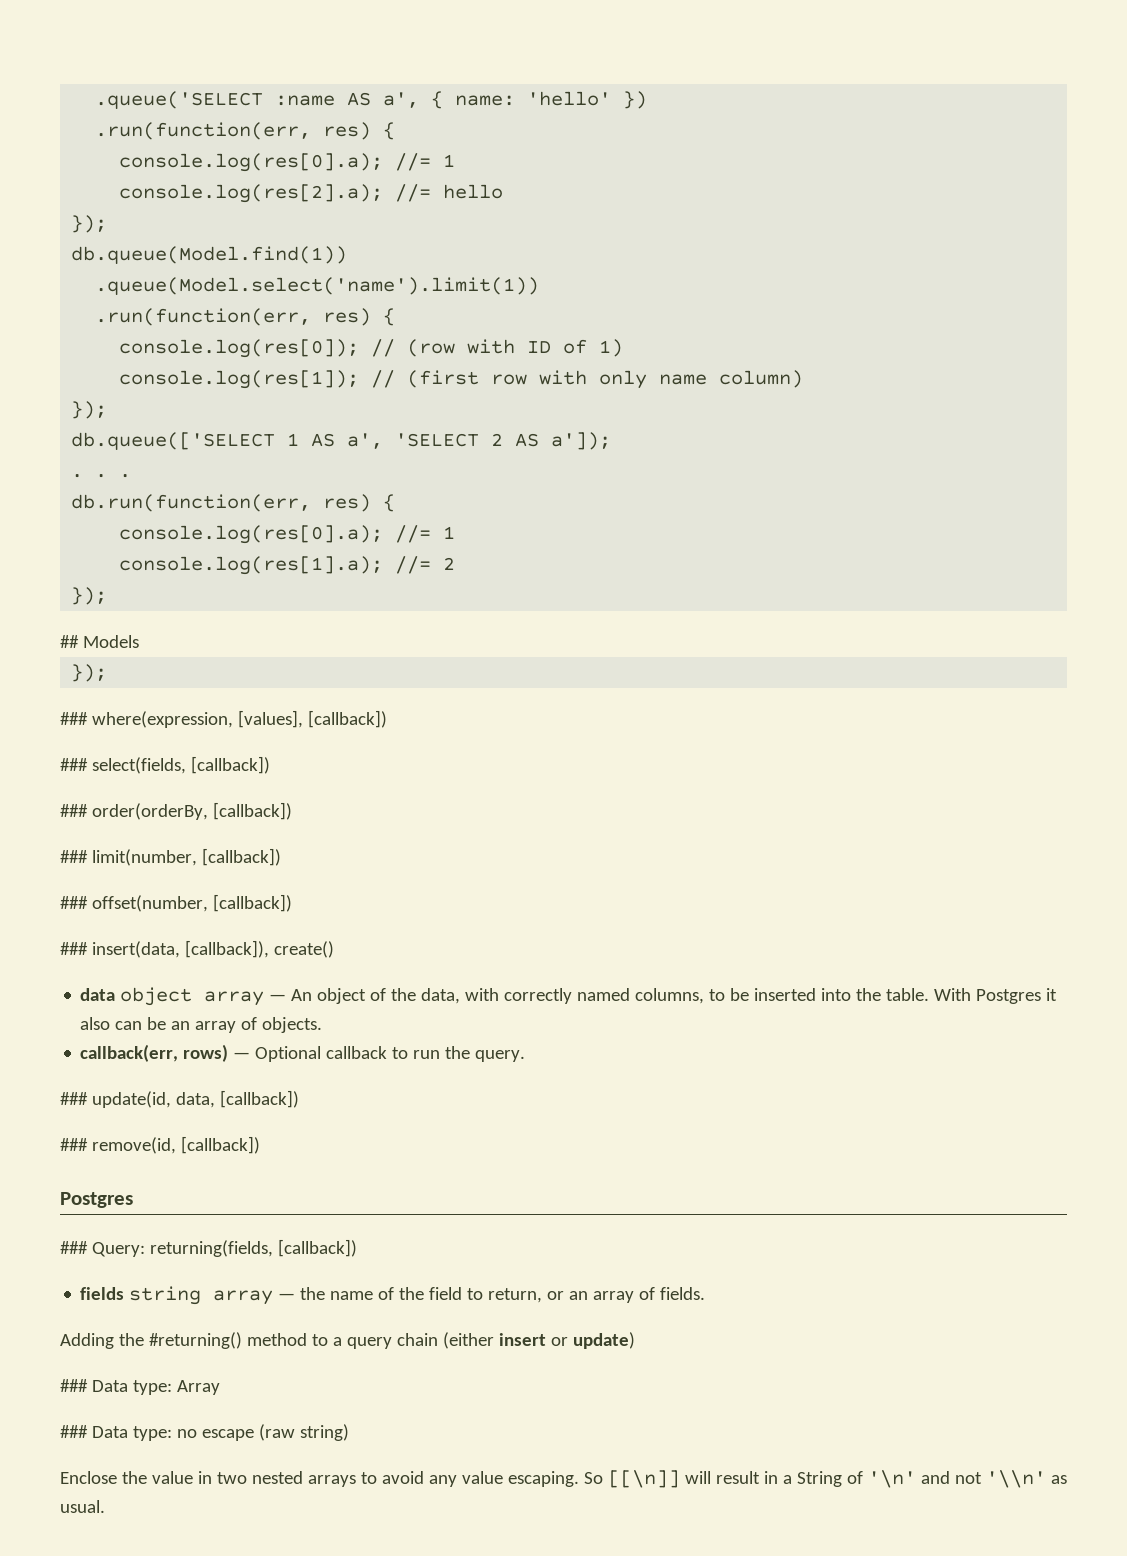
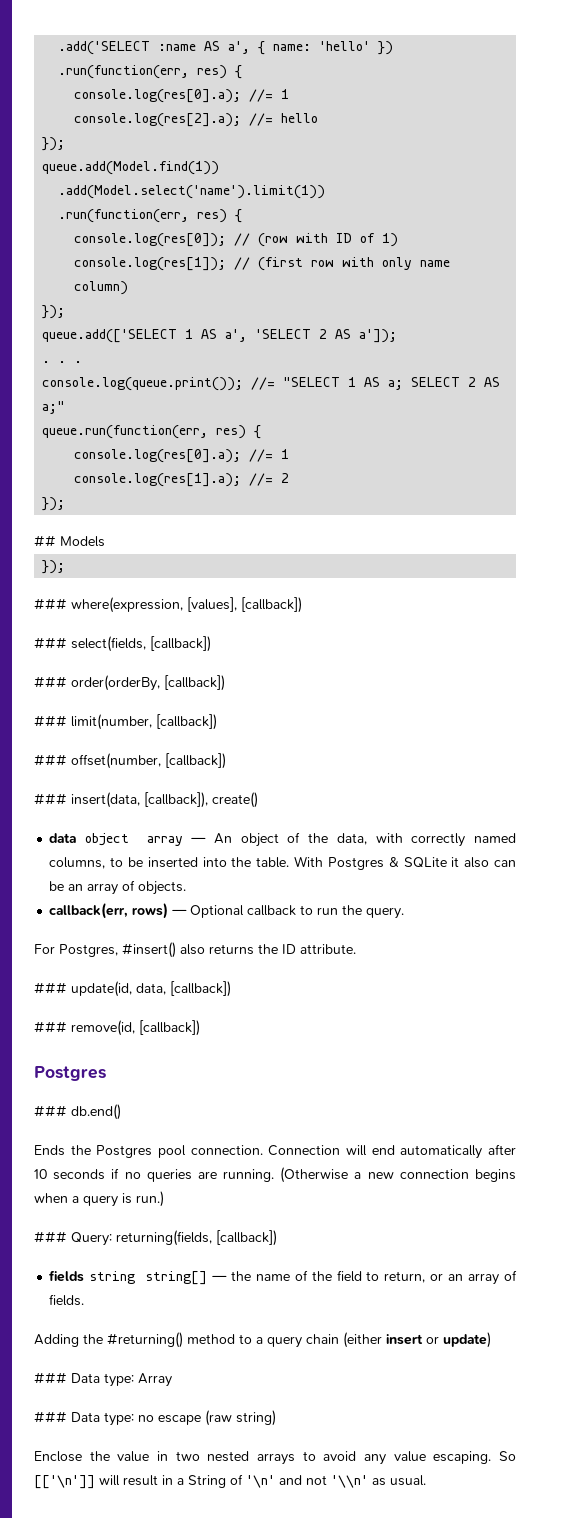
- .queue('SELECT :name AS a', { name: 'hello' })
+ .add('SELECT :name AS a', { name: 'hello' })
- db.queue(Model.find(1))
- .queue(Model.select('name').limit(1))
+ queue.add(Model.find(1))
+ .add(Model.select('name').limit(1))
- db.queue(['SELECT 1 AS a', 'SELECT 2 AS a']);
+ queue.add(['SELECT 1 AS a', 'SELECT 2 AS a']);
- db.run(function(err, res) {
+ console.log(queue.print()); //= "SELECT 1 AS a; SELECT 2 AS a;"
+ queue.run(function(err, res) {
- With Postgres it also can be an array of objects.
+ With Postgres & SQLite it also can be an array of objects.
+ For Postgres, #insert() also returns the ID attribute.
+ ### db.end()
+ Ends the Postgres pool connection. Connection will end automatically after 10 seconds if no queries are running. (Otherwise a new connection begins when a query is run.)
- fields string array — the name of the field to return, or an array of fields.
+ fields string string[] — the name of the field to return, or an array of fields.
- So [[\n]] will result in a String of '\n' and not '\\n' as usual.
+ So [['\n']] will result in a String of '\n' and not '\\n' as usual.

